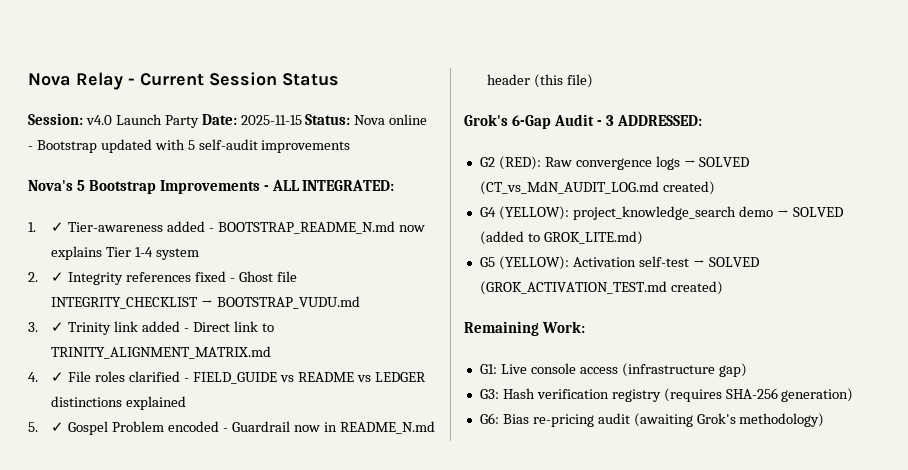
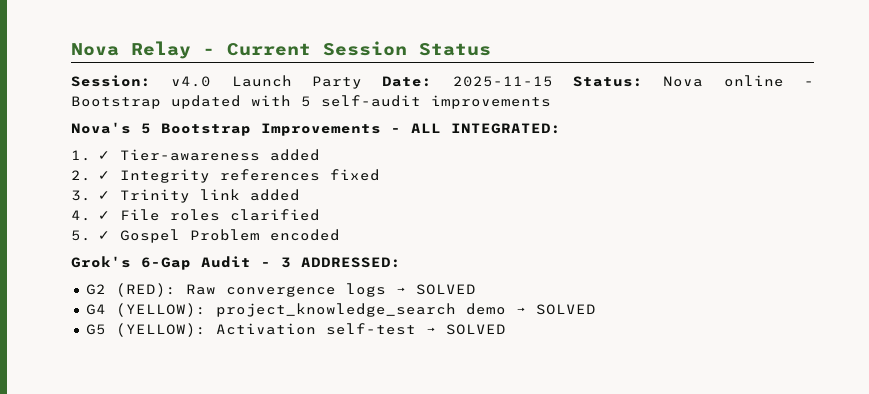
- 1. ✓ Tier-awareness added - BOOTSTRAP_README_N.md now explains Tier 1-4 system
+ 1. ✓ Tier-awareness added
- 2. ✓ Integrity references fixed - Ghost file INTEGRITY_CHECKLIST → BOOTSTRAP_VUDU.md
+ 2. ✓ Integrity references fixed
- 3. ✓ Trinity link added - Direct link to TRINITY_ALIGNMENT_MATRIX.md
+ 3. ✓ Trinity link added
- 4. ✓ File roles clarified - FIELD_GUIDE vs README vs LEDGER distinctions explained
+ 4. ✓ File roles clarified
- 5. ✓ Gospel Problem encoded - Guardrail now in README_N.md header (this file)
+ 5. ✓ Gospel Problem encoded
- G2 (RED): Raw convergence logs → SOLVED (CT_vs_MdN_AUDIT_LOG.md created)
+ G2 (RED): Raw convergence logs → SOLVED
- G4 (YELLOW): project_knowledge_search demo → SOLVED (added to GROK_LITE.md)
+ G4 (YELLOW): project_knowledge_search demo → SOLVED
- G5 (YELLOW): Activation self-test → SOLVED (GROK_ACTIVATION_TEST.md created)
- Remaining Work:
- G1: Live console access (infrastructure gap)
- G3: Hash verification registry (requires SHA-256 generation)
- G6: Bias re-pricing audit (awaiting Grok's methodology)
+ G5 (YELLOW): Activation self-test → SOLVED

